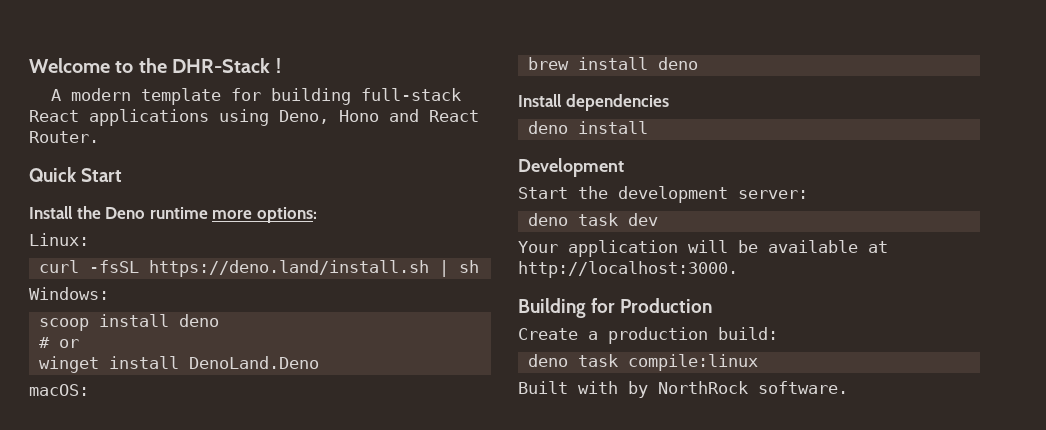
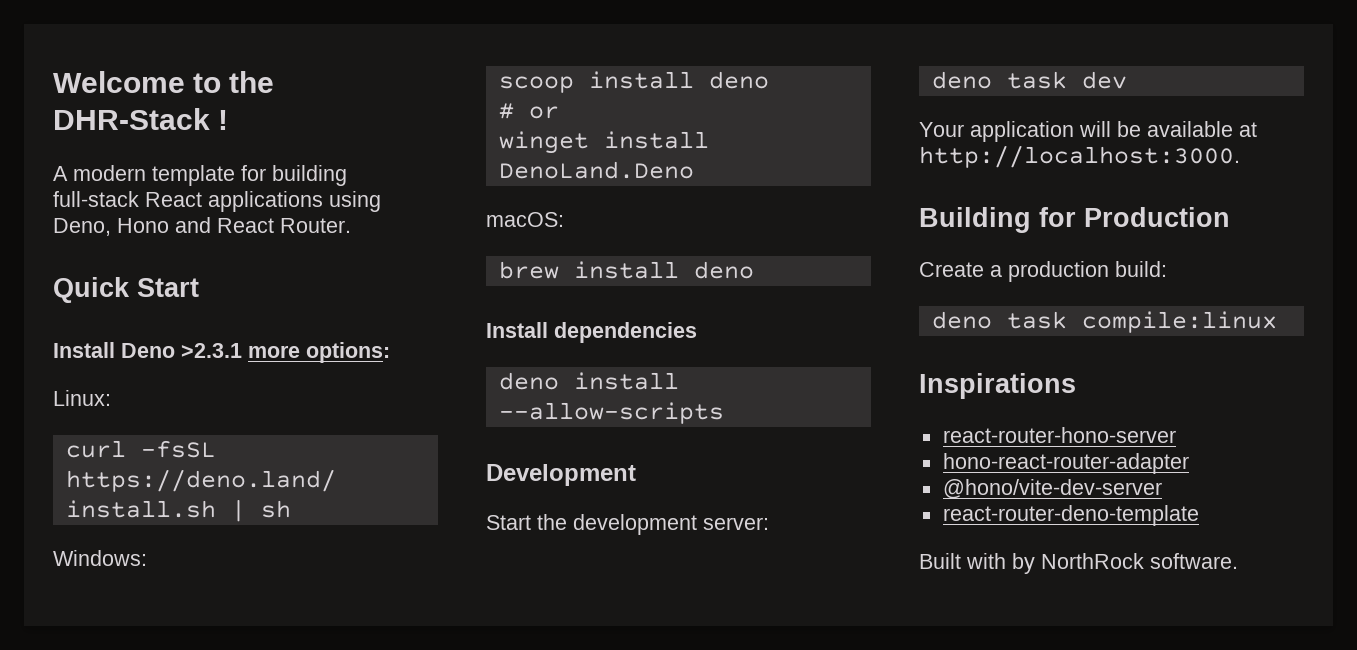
- Install the Deno runtime more options:
+ Install Deno >2.3.1 more options:
- deno install
+ deno install --allow-scripts
+ Inspirations
+ react-router-hono-server
+ hono-react-router-adapter
+ @hono/vite-dev-server
+ react-router-deno-template

